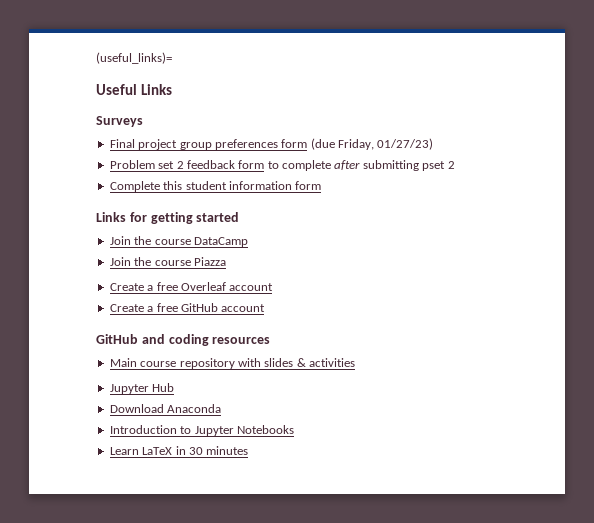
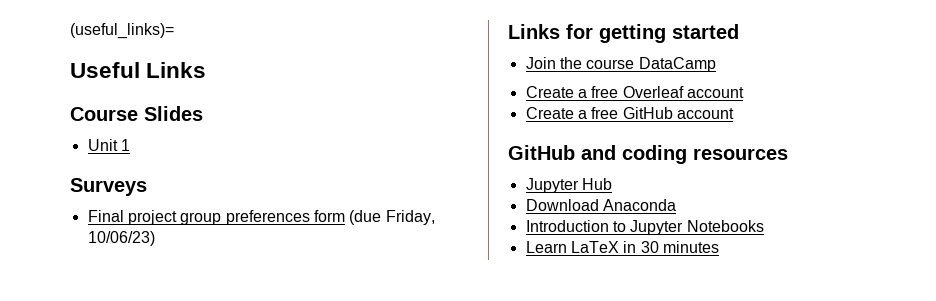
+ Course Slides
+ Unit 1
- Final project group preferences form (due Friday, 01/27/23)
- Problem set 2 feedback form to complete after submitting pset 2
- Complete this student information form
+ Final project group preferences form (due Friday, 10/06/23)
- Join the course Piazza
- Main course repository with slides & activities

